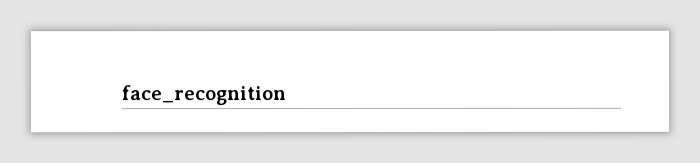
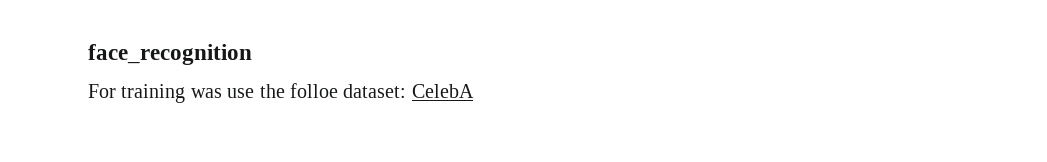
+ For training was use the folloe dataset: CelebA

